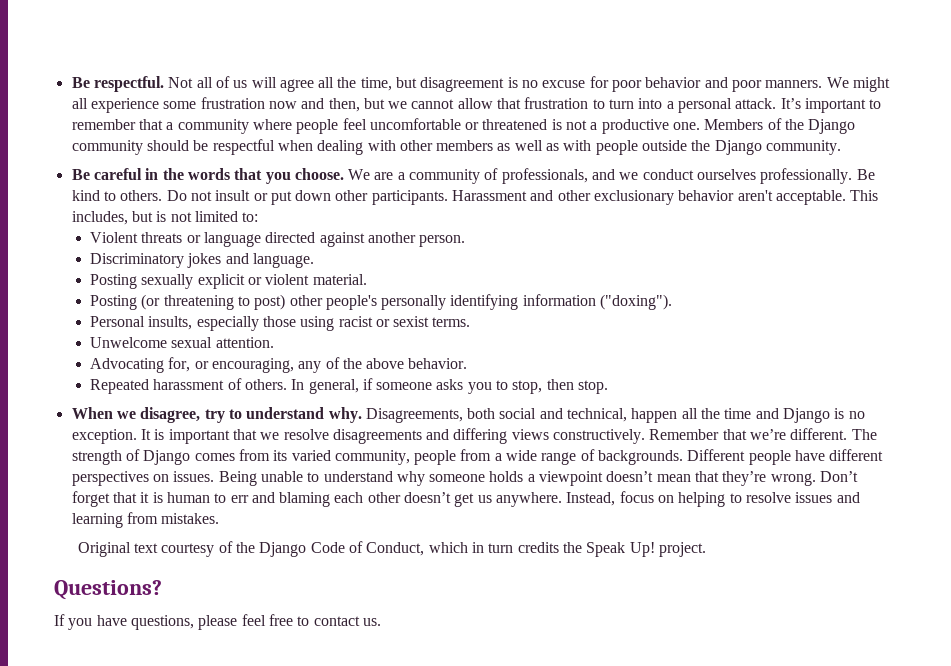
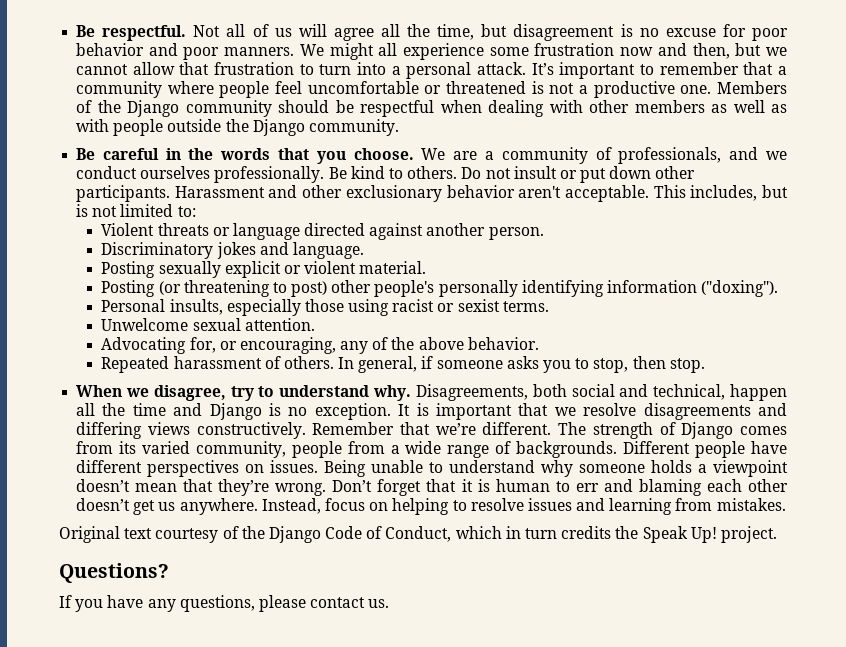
- If you have questions, please feel free to contact us.
+ If you have any questions, please contact us.

